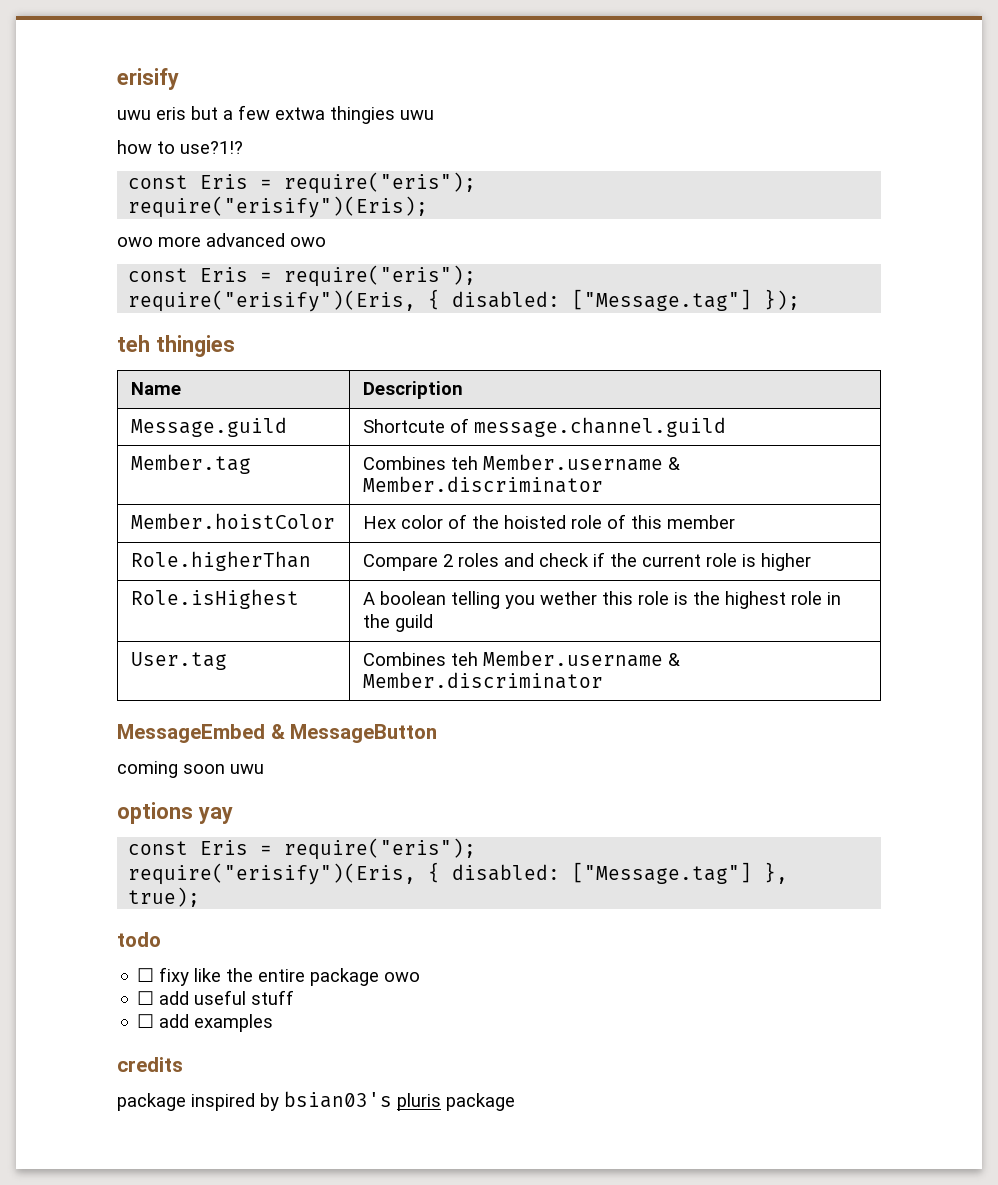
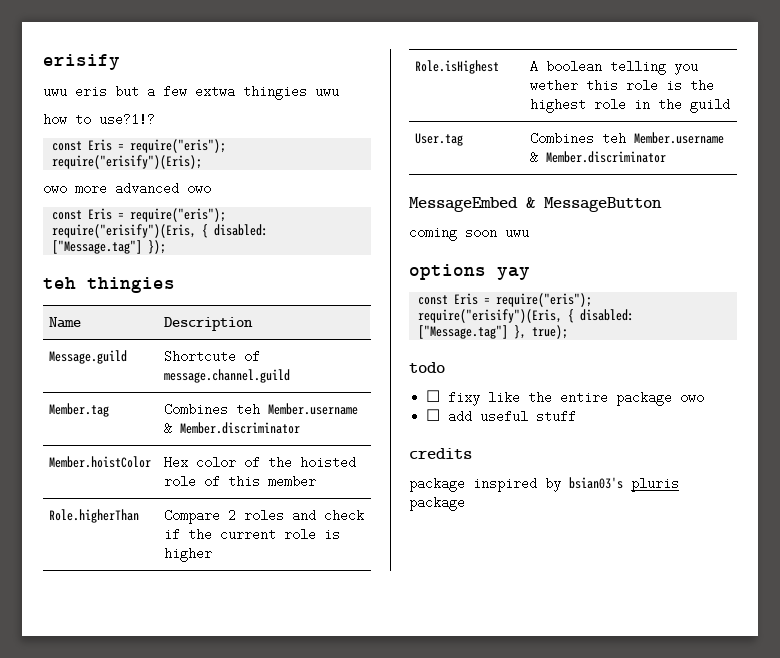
- ☐ add examples

